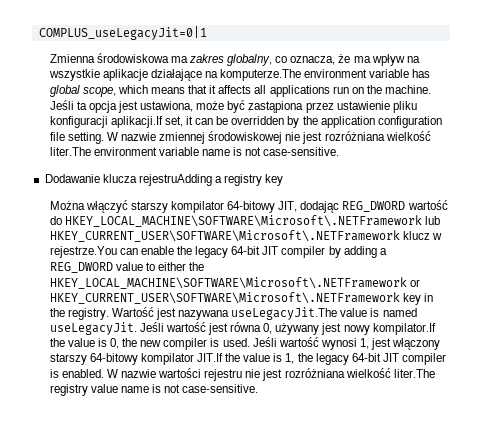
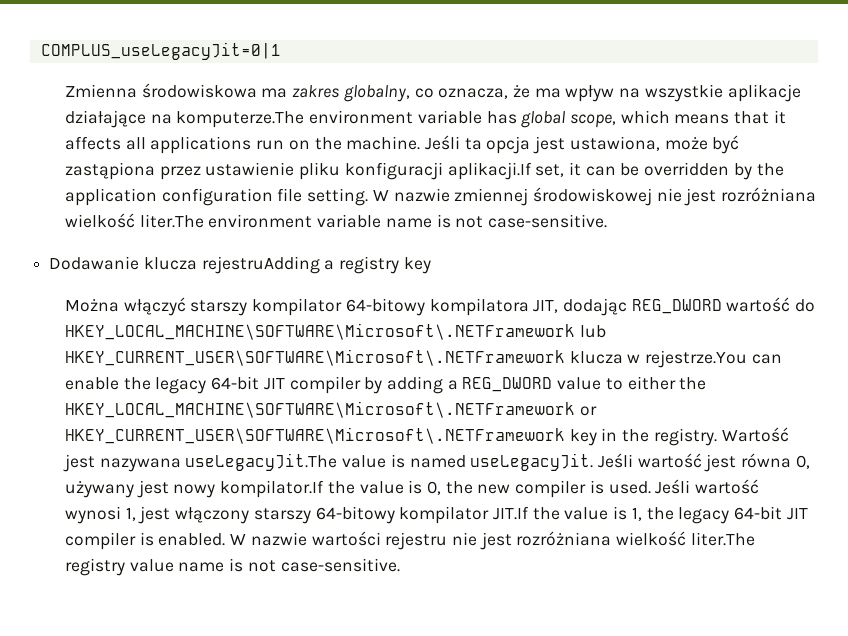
- Można włączyć starszy kompilator 64-bitowy JIT, dodając REG_DWORD wartość do HKEY_LOCAL_MACHINE\SOFTWARE\Microsoft\.NETFramework lub HKEY_CURRENT_USER\SOFTWARE\Microsoft\.NETFramework klucz w rejestrze.You can enable the legacy 64-bit JIT compiler by adding a REG_DWORD value to either the HKEY_LOCAL_MACHINE\SOFTWARE\Microsoft\.NETFramework or HKEY_CURRENT_USER\SOFTWARE\Microsoft\.NETFramework key in the registry.
+ Można włączyć starszy kompilator 64-bitowy kompilatora JIT, dodając REG_DWORD wartość do HKEY_LOCAL_MACHINE\SOFTWARE\Microsoft\.NETFramework lub HKEY_CURRENT_USER\SOFTWARE\Microsoft\.NETFramework klucza w rejestrze.You can enable the legacy 64-bit JIT compiler by adding a REG_DWORD value to either the HKEY_LOCAL_MACHINE\SOFTWARE\Microsoft\.NETFramework or HKEY_CURRENT_USER\SOFTWARE\Microsoft\.NETFramework key in the registry.

